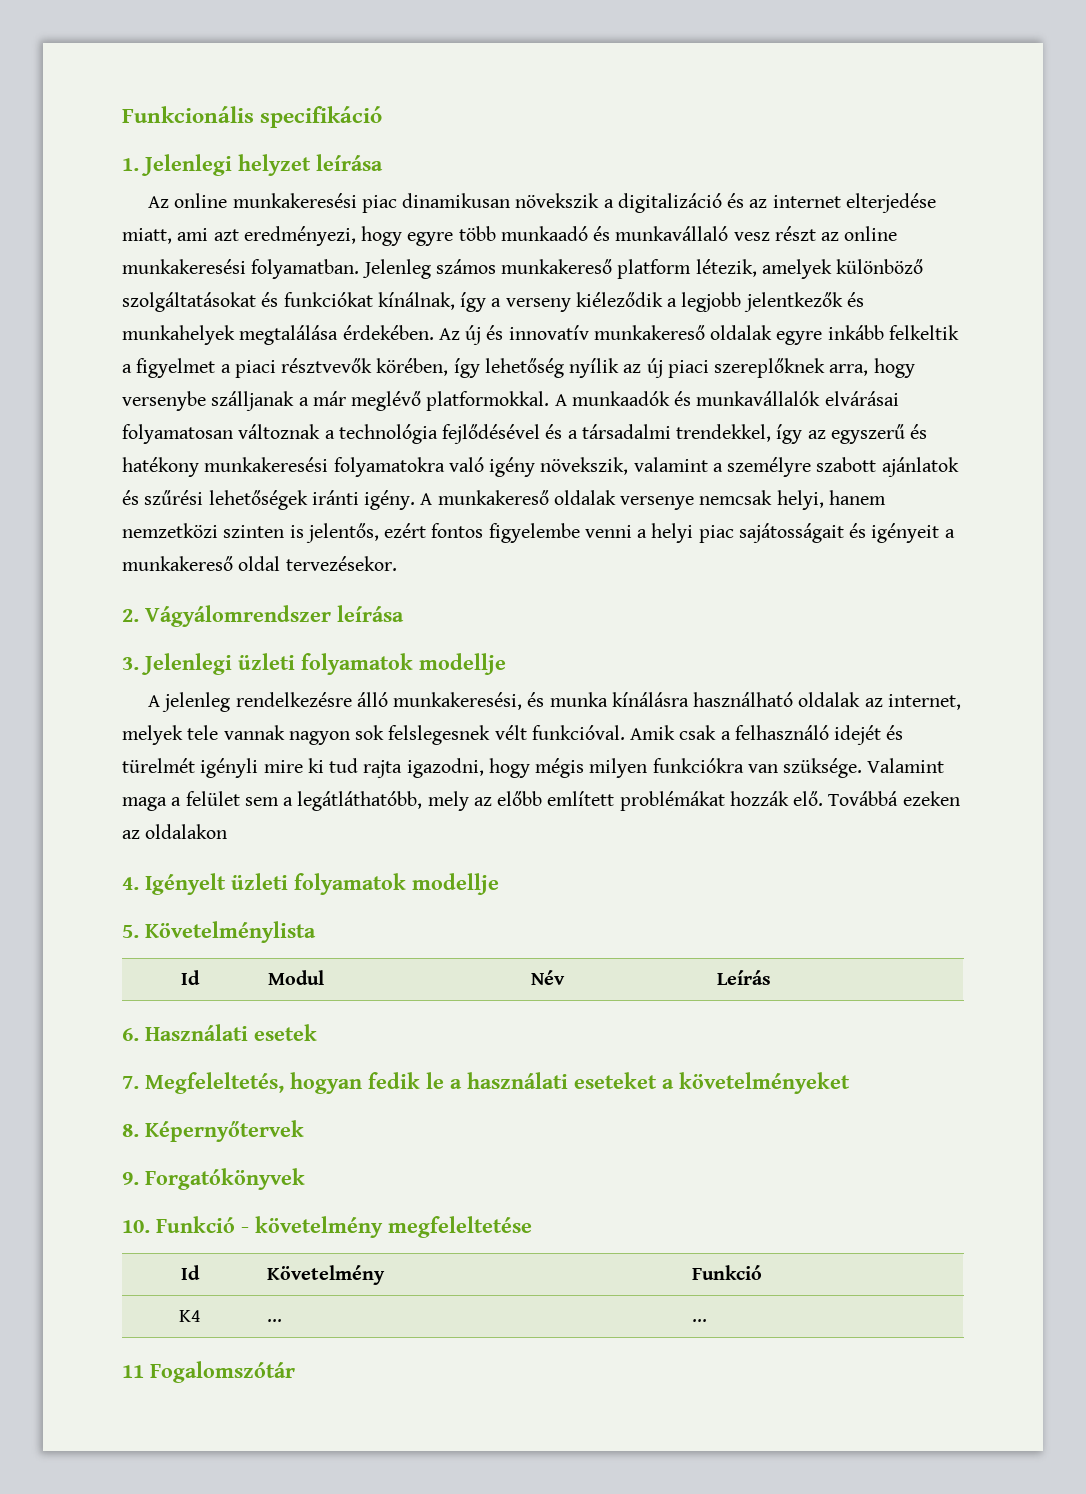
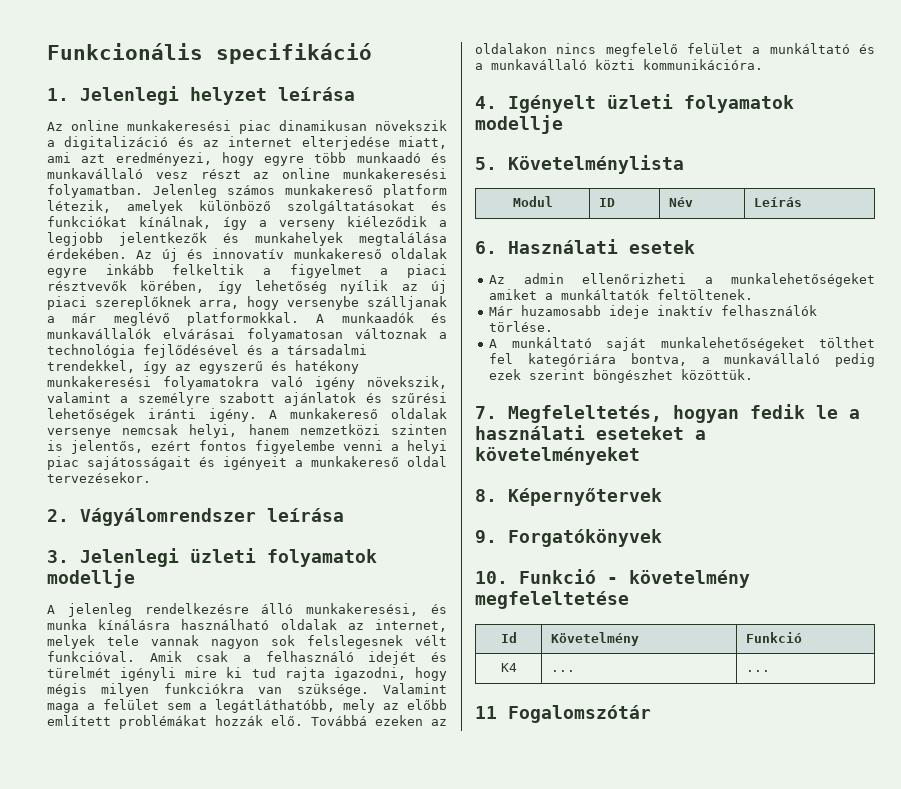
- Továbbá ezeken az oldalakon
+ Továbbá ezeken az oldalakon nincs megfelelő felület a munkáltató és a munkavállaló közti kommunikációra.
- Id | Modul | Név | Leírás
+ Modul | ID | Név | Leírás
+ Az admin ellenőrizheti a munkalehetőségeket amiket a munkáltatók feltöltenek.
+ Már huzamosabb ideje inaktív felhasználók törlése.
+ A munkáltató saját munkalehetőségeket tölthet fel kategóriára bontva, a munkavállaló pedig ezek szerint böngészhet közöttük.

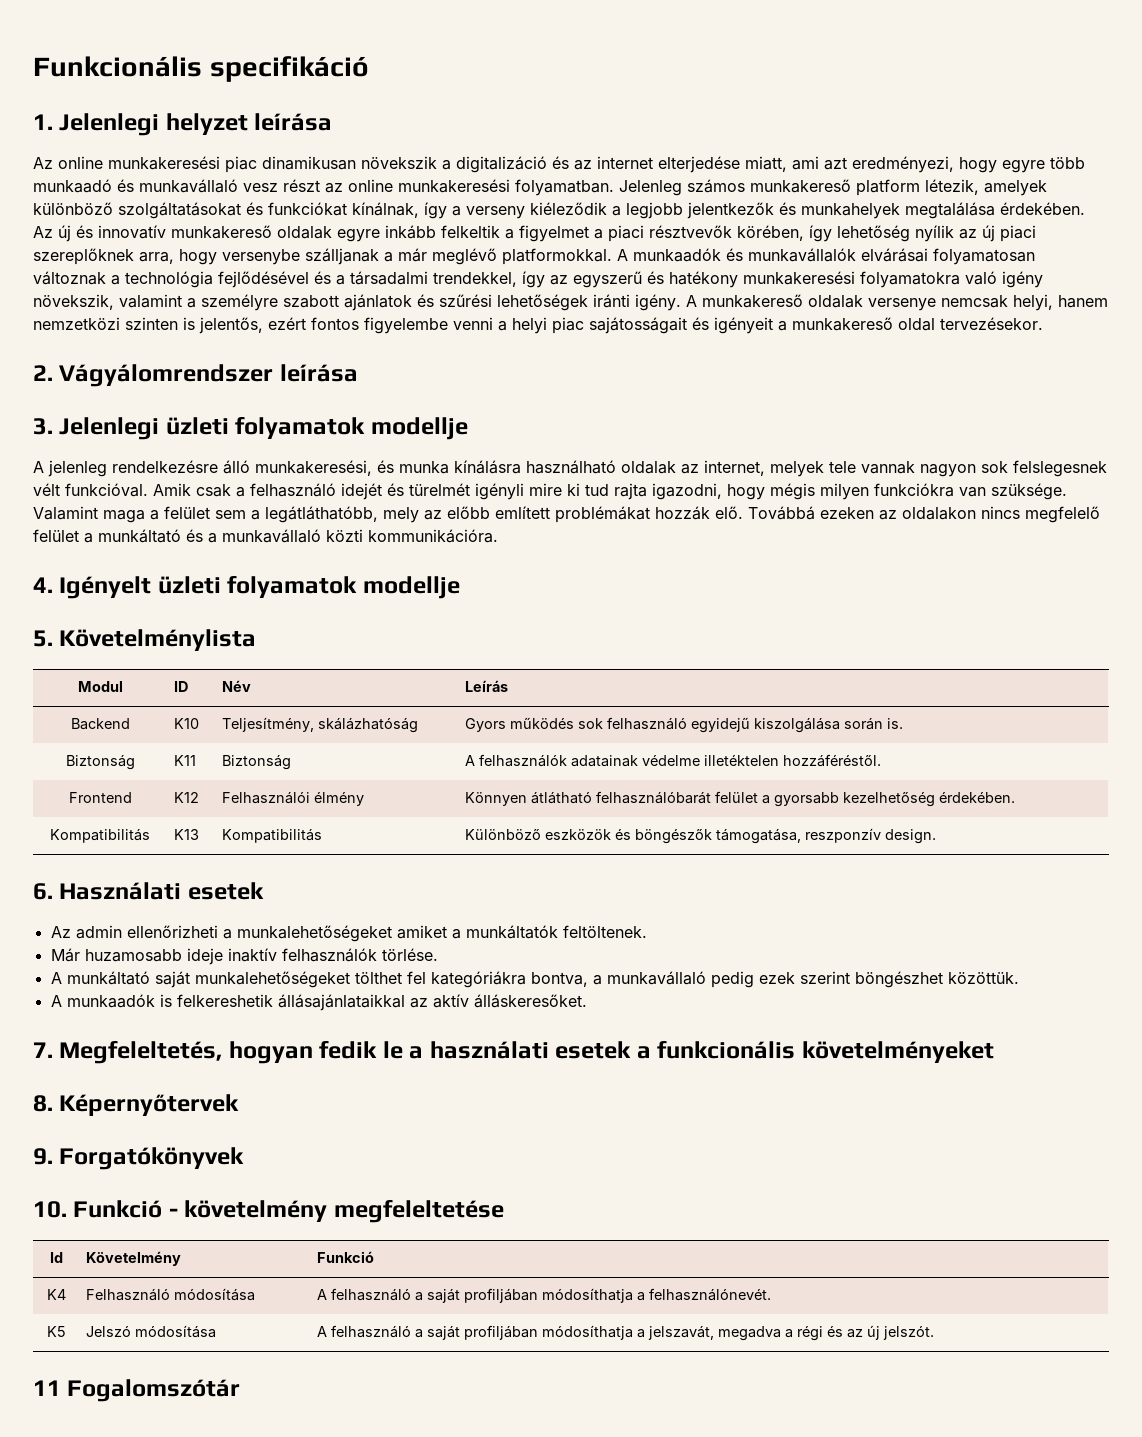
+ Backend | K10 | Teljesítmény, skálázhatóság | Gyors működés sok felhasználó egyidejű kiszolgálása során is.
+ Biztonság | K11 | Biztonság | A felhasználók adatainak védelme illetéktelen hozzáféréstől.
+ Frontend | K12 | Felhasználói élmény | Könnyen átlátható felhasználóbarát felület a gyorsabb kezelhetőség érdekében.
+ Kompatibilitás | K13 | Kompatibilitás | Különböző eszközök és böngészők támogatása, reszponzív design.
- A munkáltató saját munkalehetőségeket tölthet fel kategóriára bontva, a munkavállaló pedig ezek szerint böngészhet közöttük.
+ A munkáltató saját munkalehetőségeket tölthet fel kategóriákra bontva, a munkavállaló pedig ezek szerint böngészhet közöttük.
+ A munkaadók is felkereshetik állásajánlataikkal az aktív álláskeresőket.
- 7. Megfeleltetés, hogyan fedik le a használati eseteket a követelményeket
+ 7. Megfeleltetés, hogyan fedik le a használati esetek a funkcionális követelményeket
- K4 | ... | ...
+ K4 | Felhasználó módosítása | A felhasználó a saját profiljában módosíthatja a felhasználónevét.
+ K5 | Jelszó módosítása | A felhasználó a saját profiljában módosíthatja a jelszavát, megadva a régi és az új jelszót.

